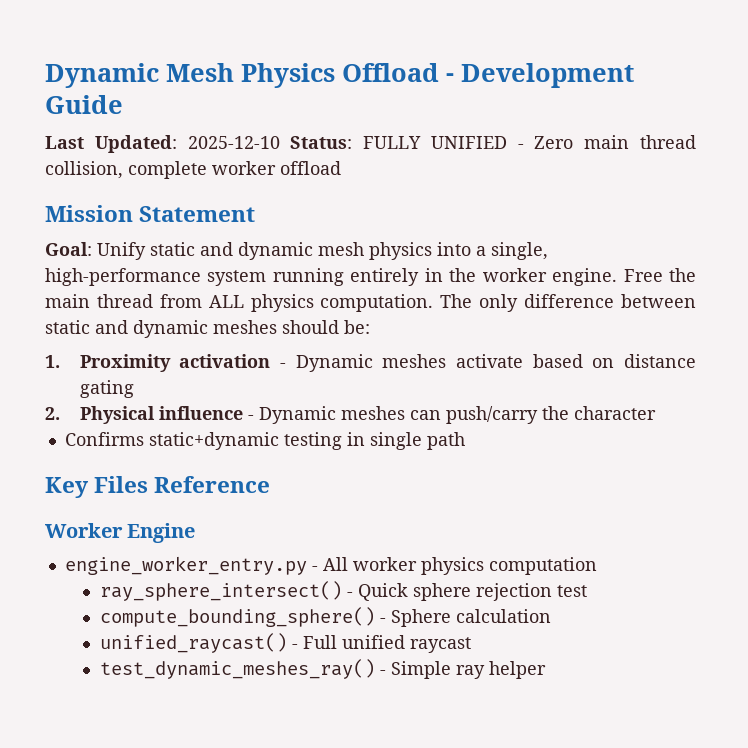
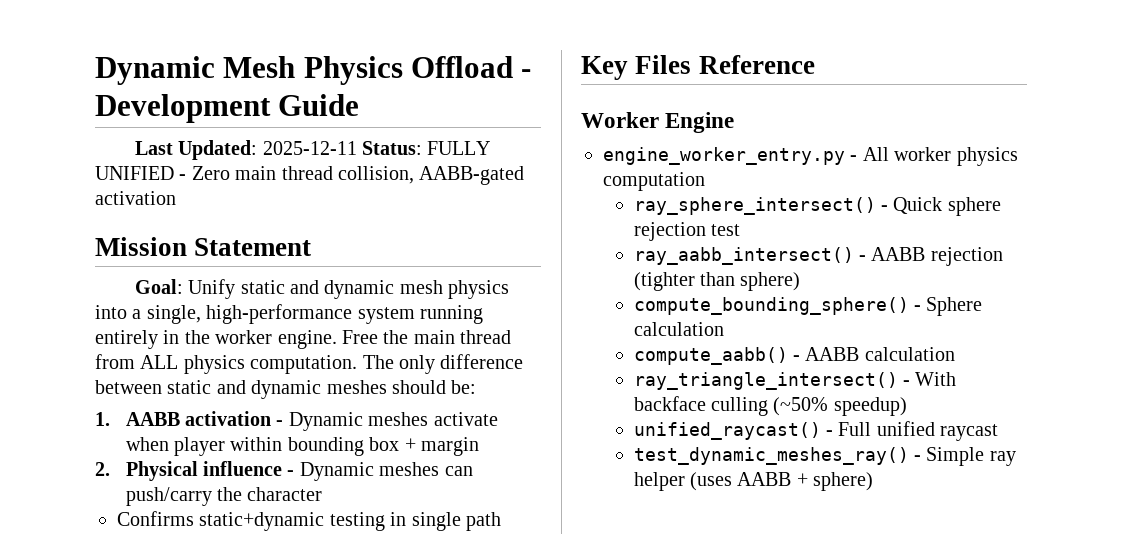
- Last Updated: 2025-12-10 Status: FULLY UNIFIED - Zero main thread collision, complete worker offload
+ Last Updated: 2025-12-11 Status: FULLY UNIFIED - Zero main thread collision, AABB-gated activation
- 1. Proximity activation - Dynamic meshes activate based on distance gating
+ 1. AABB activation - Dynamic meshes activate when player within bounding box + margin
+ ray_aabb_intersect() - AABB rejection (tighter than sphere)
  compute_bounding_sphere() - Sphere calculation
+ compute_aabb() - AABB calculation
+ ray_triangle_intersect() - With backface culling (~50% speedup)
- test_dynamic_meshes_ray() - Simple ray helper
+ test_dynamic_meshes_ray() - Simple ray helper (uses AABB + sphere)

